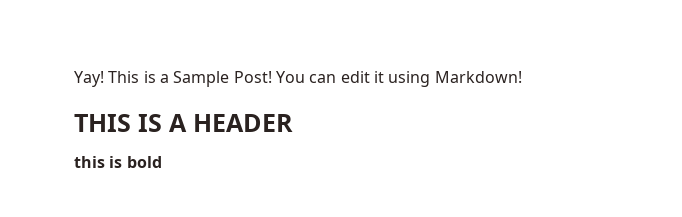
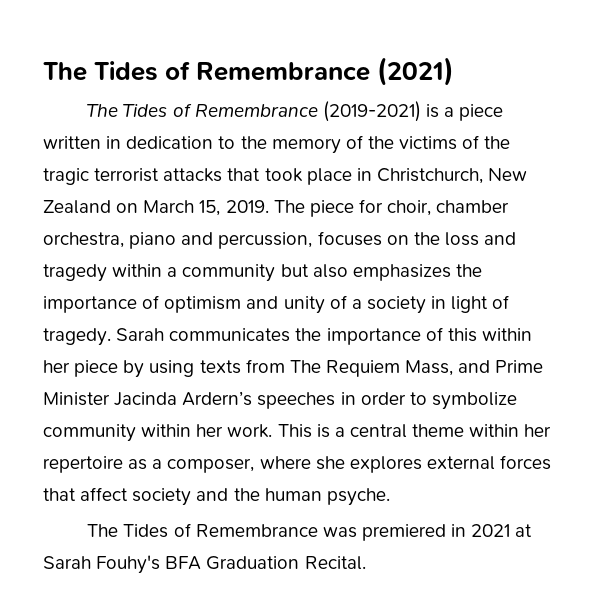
- Yay! This is a Sample Post! You can edit it using Markdown!
- THIS IS A HEADER
- this is bold
+ The Tides of Remembrance (2021)
+ The Tides of Remembrance (2019-2021) is a piece written in dedication to the memory of the victims of the tragic terrorist attacks that took place in Christchurch, New Zealand on March 15, 2019. The piece for choir, chamber orchestra, piano and percussion, focuses on the loss and tragedy within a community but also emphasizes the importance of optimism and unity of a society in light of tragedy. Sarah communicates the importance of this within her piece by using texts from The Requiem Mass, and Prime Minister Jacinda Ardern’s speeches in order to symbolize community within her work. This is a central theme within her repertoire as a composer, where she explores external forces that affect society and the human psyche.
+ The Tides of Remembrance was premiered in 2021 at Sarah Fouhy's BFA Graduation Recital.

